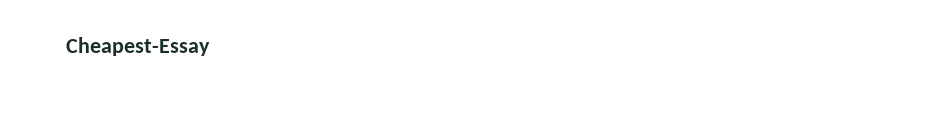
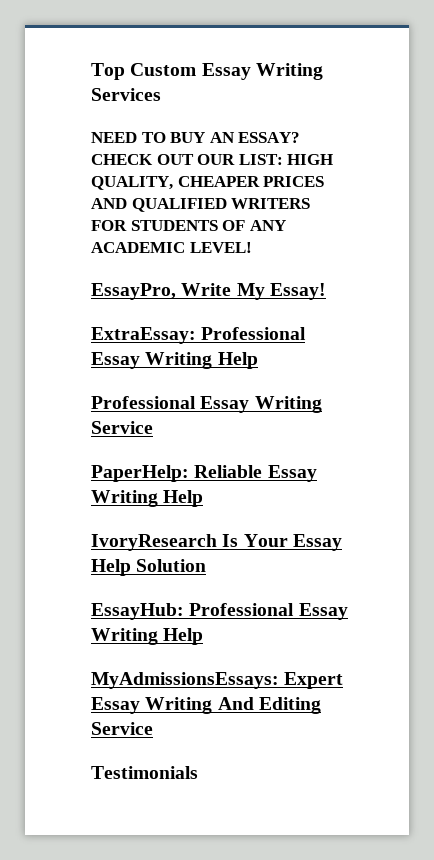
- Cheapest-Essay
+ Top Custom Essay Writing Services
+ NEED TO BUY AN ESSAY? CHECK OUT OUR LIST: HIGH QUALITY, CHEAPER PRICES AND QUALIFIED WRITERS FOR STUDENTS OF ANY ACADEMIC LEVEL!
+ EssayPro, Write My Essay!
+ ExtraEssay: Professional Essay Writing Help
+ Professional Essay Writing Service
+ PaperHelp: Reliable Essay Writing Help
+ IvoryResearch Is Your Essay Help Solution
+ EssayHub: Professional Essay Writing Help
+ MyAdmissionsEssays: Expert Essay Writing And Editing Service
+ Testimonials

